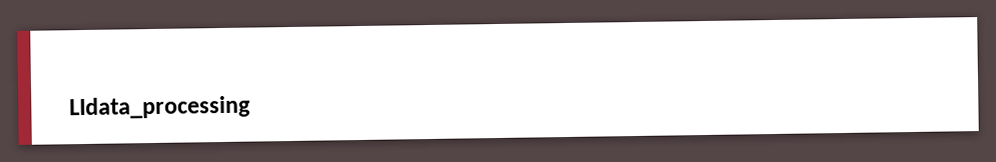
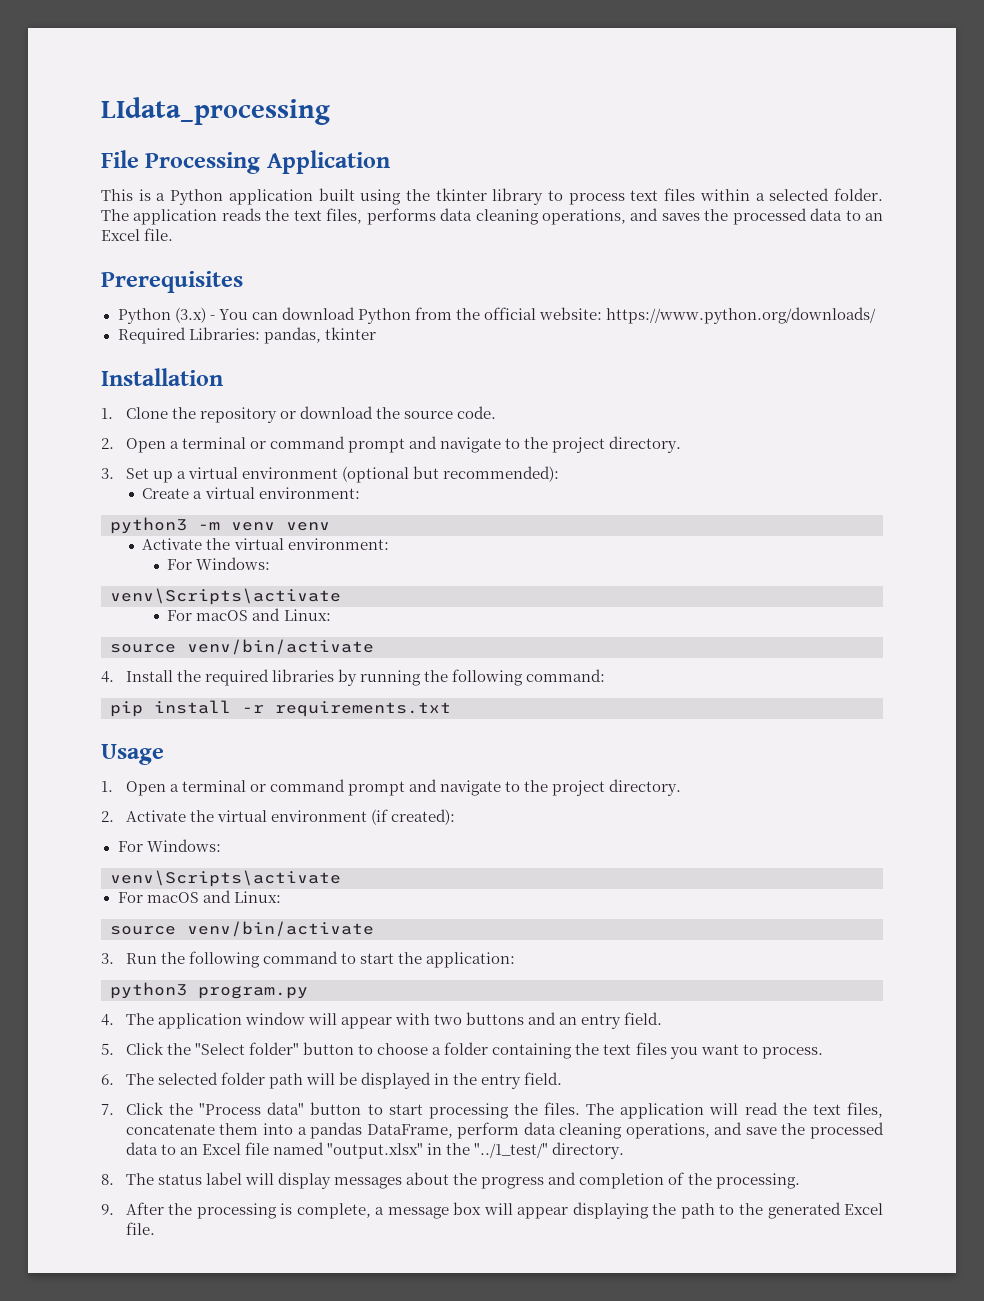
+ File Processing Application
+ This is a Python application built using the tkinter library to process text files within a selected folder. The application reads the text files, performs data cleaning operations, and saves the processed data to an Excel file.
+ Prerequisites
+ Python (3.x) - You can download Python from the official website: https://www.python.org/downloads/
+ Required Libraries: pandas, tkinter
+ Installation
+ 1. Clone the repository or download the source code.
+ 2. Open a terminal or command prompt and navigate to the project directory.
+ 3. Set up a virtual environment (optional but recommended):
+ Create a virtual environment:
+ python3 -m venv venv
+ Activate the virtual environment:
+ For Windows:
+ venv\Scripts\activate
+ For macOS and Linux:
+ source venv/bin/activate
+ 4. Install the required libraries by running the following command:
+ pip install -r requirements.txt
+ Usage
+ 1. Open a terminal or command prompt and navigate to the project directory.
+ 2. Activate the virtual environment (if created):
+ For Windows:
+ venv\Scripts\activate
+ For macOS and Linux:
+ source venv/bin/activate
+ 3. Run the following command to start the application:
+ python3 program.py
+ 4. The application window will appear with two buttons and an entry field.
+ 5. Click the "Select folder" button to choose a folder containing the text files you want to process.
+ 6. The selected folder path will be displayed in the entry field.
+ 7. Click the "Process data" button to start processing the files. The application will read the text files, concatenate them into a pandas DataFrame, perform data cleaning operations, and save the processed data to an Excel file named "output.xlsx" in the "../1_test/" directory.
+ 8. The status label will display messages about the progress and completion of the processing.
+ 9. After the processing is complete, a message box will appear displaying the path to the generated Excel file.

